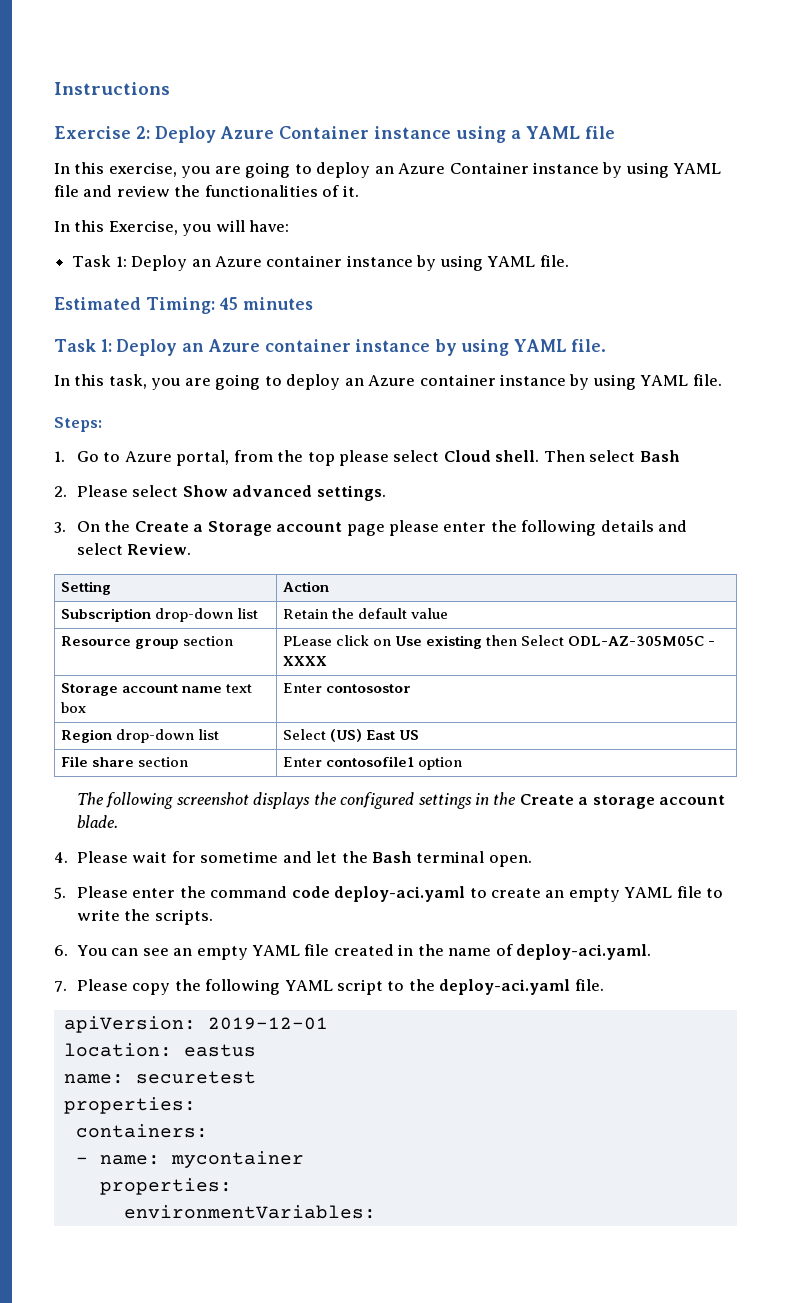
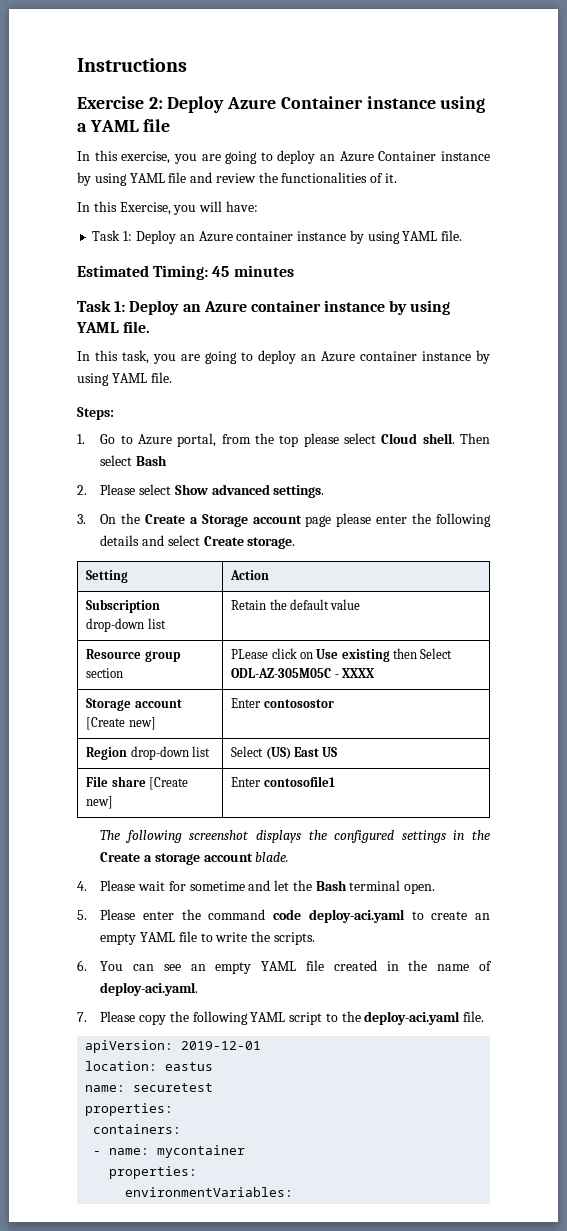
- 3. On the Create a Storage account page please enter the following details and select Review.
+ 3. On the Create a Storage account page please enter the following details and select Create storage.
- Storage account name text box | Enter contosostor
+ Storage account [Create new] | Enter contosostor
- File share section | Enter contosofile1 option
+ File share [Create new] | Enter contosofile1

